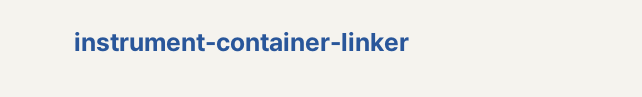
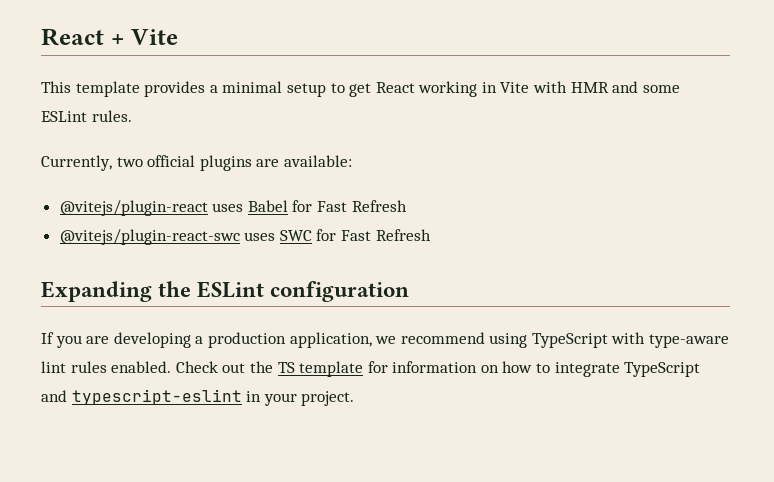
- instrument-container-linker
+ React + Vite
+ This template provides a minimal setup to get React working in Vite with HMR and some ESLint rules.
+ Currently, two official plugins are available:
+ @vitejs/plugin-react uses Babel for Fast Refresh
+ @vitejs/plugin-react-swc uses SWC for Fast Refresh
+ Expanding the ESLint configuration
+ If you are developing a production application, we recommend using TypeScript with type-aware lint rules enabled. Check out the TS template for information on how to integrate TypeScript and typescript-eslint in your project.

